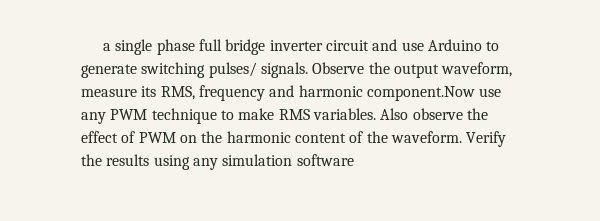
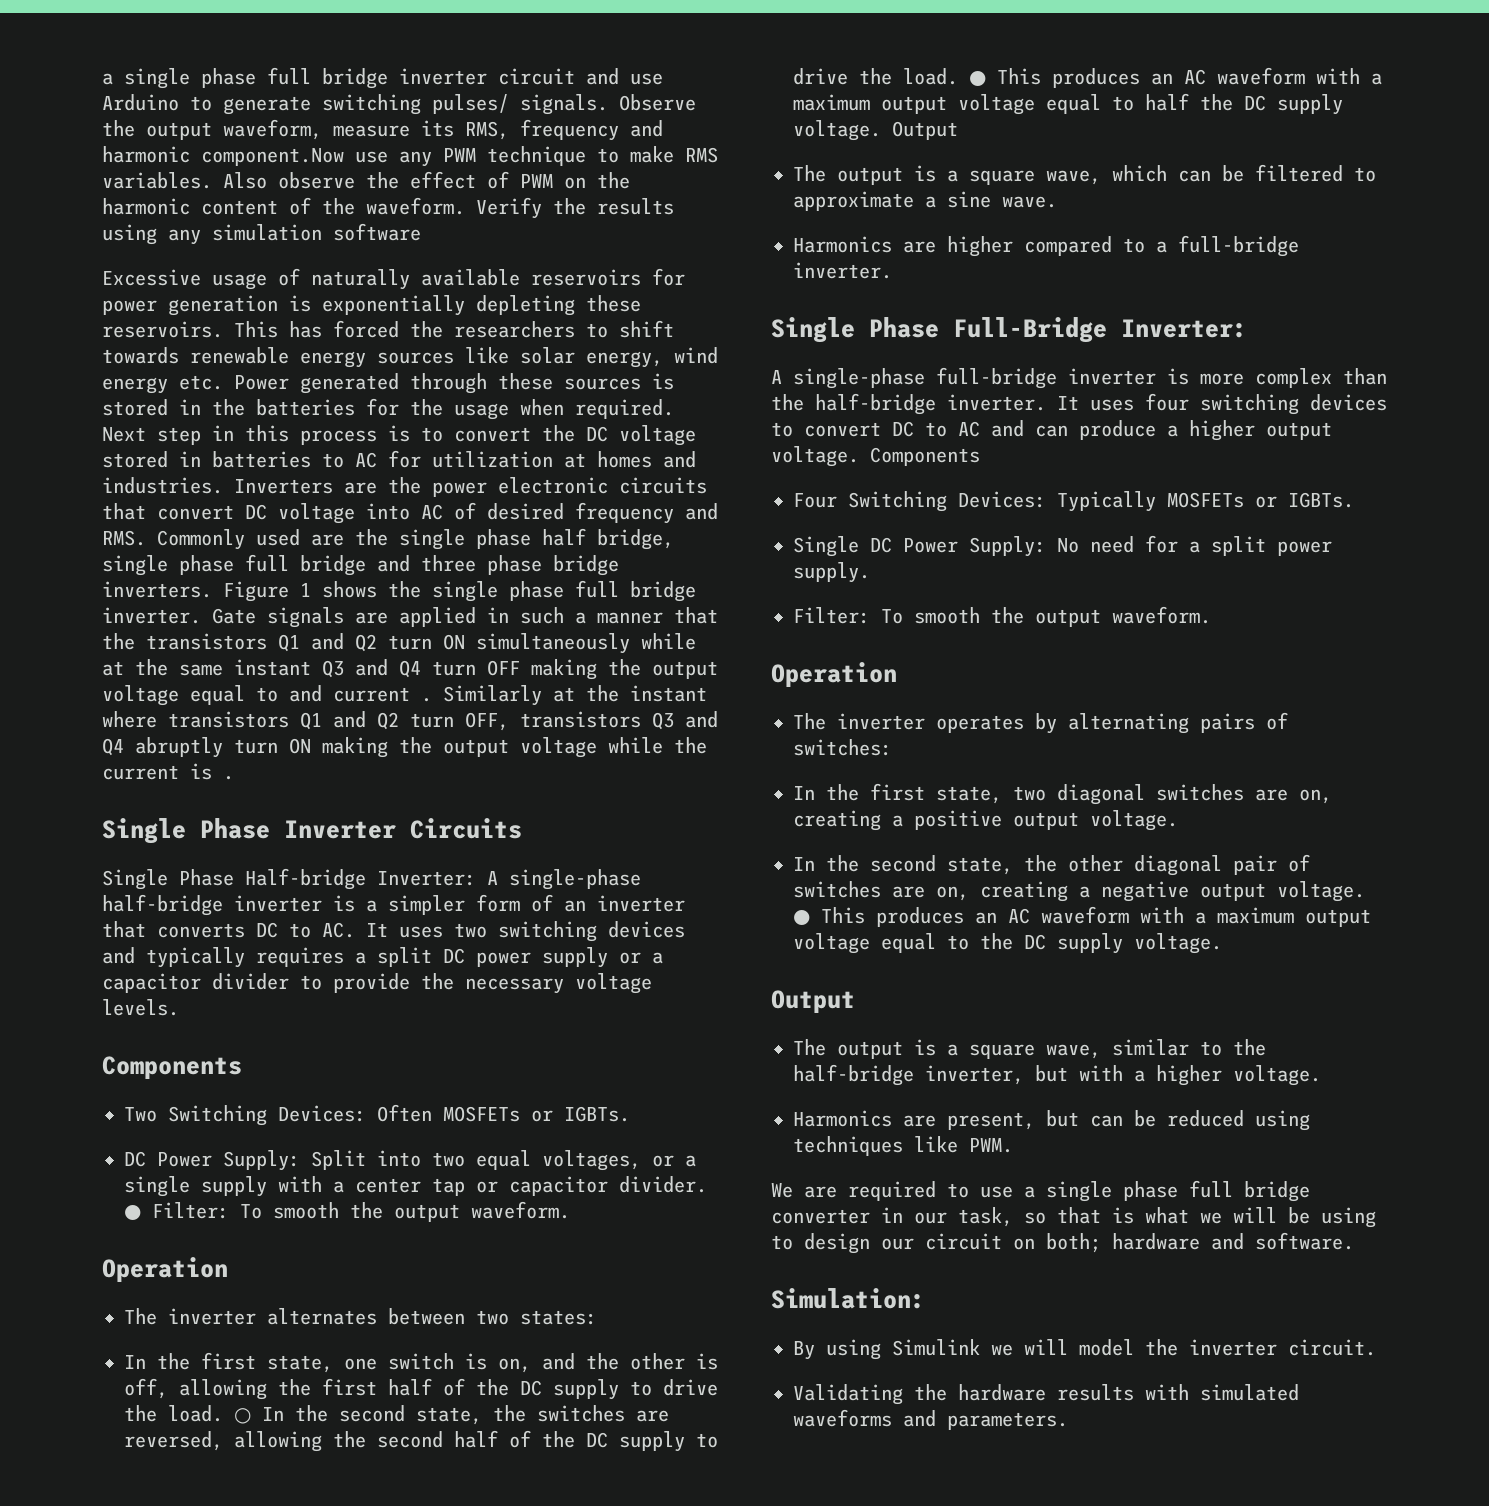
+ Excessive usage of naturally available reservoirs for power generation is exponentially depleting these reservoirs. This has forced the researchers to shift towards renewable energy sources like solar energy, wind energy etc. Power generated through these sources is stored in the batteries for the usage when required. Next step in this process is to convert the DC voltage stored in batteries to AC for utilization at homes and industries. Inverters are the power electronic circuits that convert DC voltage into AC of desired frequency and RMS. Commonly used are the single phase half bridge, single phase full bridge and three phase bridge inverters. Figure 1 shows the single phase full bridge inverter. Gate signals are applied in such a manner that the transistors Q1 and Q2 turn ON simultaneously while at the same instant Q3 and Q4 turn OFF making the output voltage equal to and current . Similarly at the instant where transistors Q1 and Q2 turn OFF, transistors Q3 and Q4 abruptly turn ON making the output voltage while the current is .
+ Single Phase Inverter Circuits
+ Single Phase Half-bridge Inverter: A single-phase half-bridge inverter is a simpler form of an inverter that converts DC to AC. It uses two switching devices and typically requires a split DC power supply or a capacitor divider to provide the necessary voltage levels.
+ Components
+ Two Switching Devices: Often MOSFETs or IGBTs.
+ DC Power Supply: Split into two equal voltages, or a single supply with a center tap or capacitor divider. ● Filter: To smooth the output waveform.
+ Operation
+ The inverter alternates between two states:
+ In the first state, one switch is on, and the other is off, allowing the first half of the DC supply to drive the load. ○ In the second state, the switches are reversed, allowing the second half of the DC supply to drive the load. ● This produces an AC waveform with a maximum output voltage equal to half the DC supply voltage. Output
+ The output is a square wave, which can be filtered to approximate a sine wave.
+ Harmonics are higher compared to a full-bridge inverter.
+ Single Phase Full-Bridge Inverter:
+ A single-phase full-bridge inverter is more complex than the half-bridge inverter. It uses four switching devices to convert DC to AC and can produce a higher output voltage. Components
+ Four Switching Devices: Typically MOSFETs or IGBTs.
+ Single DC Power Supply: No need for a split power supply.
+ Filter: To smooth the output waveform.
+ Operation
+ The inverter operates by alternating pairs of switches:
+ In the first state, two diagonal switches are on, creating a positive output voltage.
+ In the second state, the other diagonal pair of switches are on, creating a negative output voltage. ● This produces an AC waveform with a maximum output voltage equal to the DC supply voltage.
+ Output
+ The output is a square wave, similar to the half-bridge inverter, but with a higher voltage.
+ Harmonics are present, but can be reduced using techniques like PWM.
+ We are required to use a single phase full bridge converter in our task, so that is what we will be using to design our circuit on both; hardware and software.
+ Simulation:
+ By using Simulink we will model the inverter circuit.
+ Validating the hardware results with simulated waveforms and parameters.

